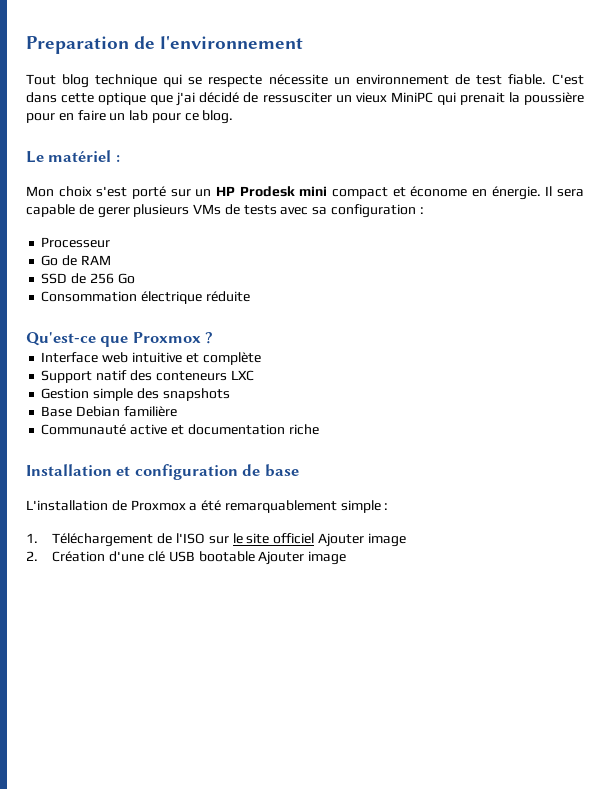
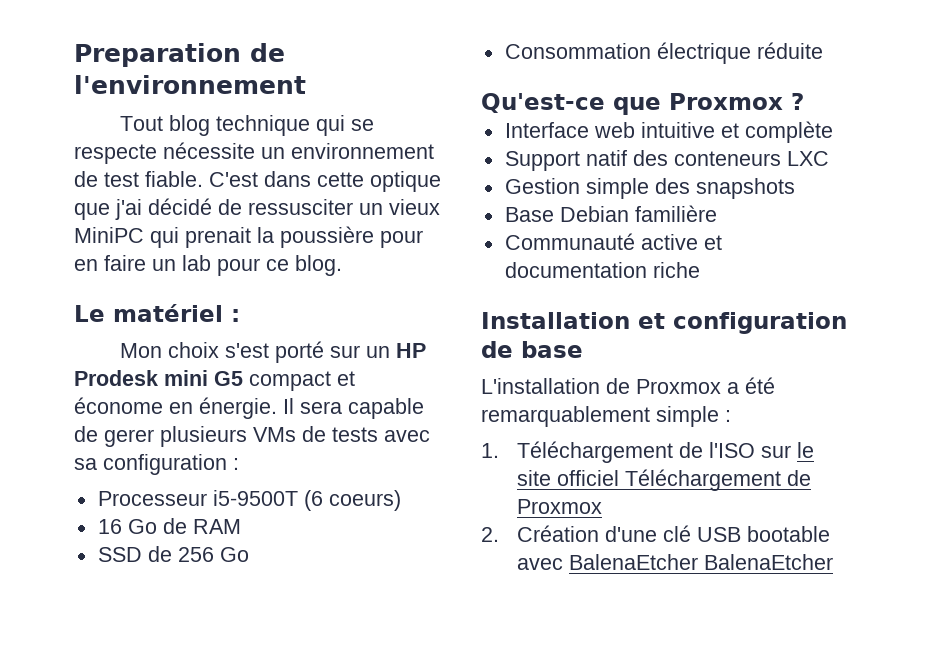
- Mon choix s'est porté sur un HP Prodesk mini compact et économe en énergie.
+ Mon choix s'est porté sur un HP Prodesk mini G5 compact et économe en énergie.
- Processeur
- Go de RAM
+ Processeur i5-9500T (6 coeurs)
+ 16 Go de RAM
- 1. Téléchargement de l'ISO sur le site officiel Ajouter image
+ 1. Téléchargement de l'ISO sur le site officiel Téléchargement de Proxmox
- 2. Création d'une clé USB bootable Ajouter image
+ 2. Création d'une clé USB bootable avec BalenaEtcher BalenaEtcher

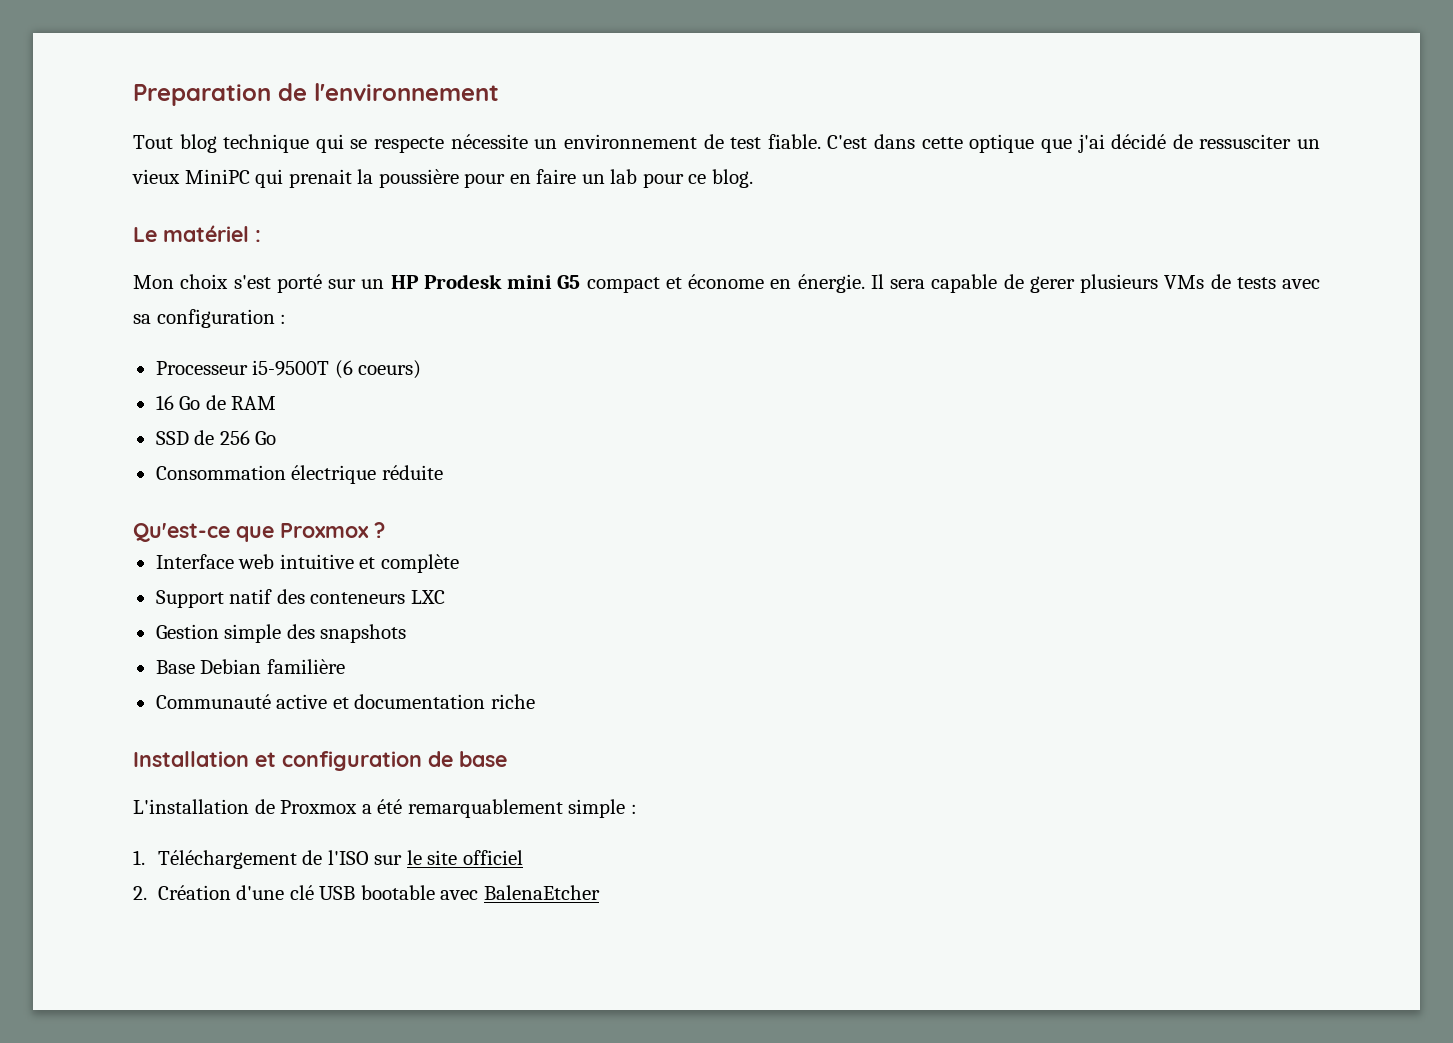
- 1. Téléchargement de l'ISO sur le site officiel Téléchargement de Proxmox
+ 1. Téléchargement de l'ISO sur le site officiel
- 2. Création d'une clé USB bootable avec BalenaEtcher BalenaEtcher
+ 2. Création d'une clé USB bootable avec BalenaEtcher

